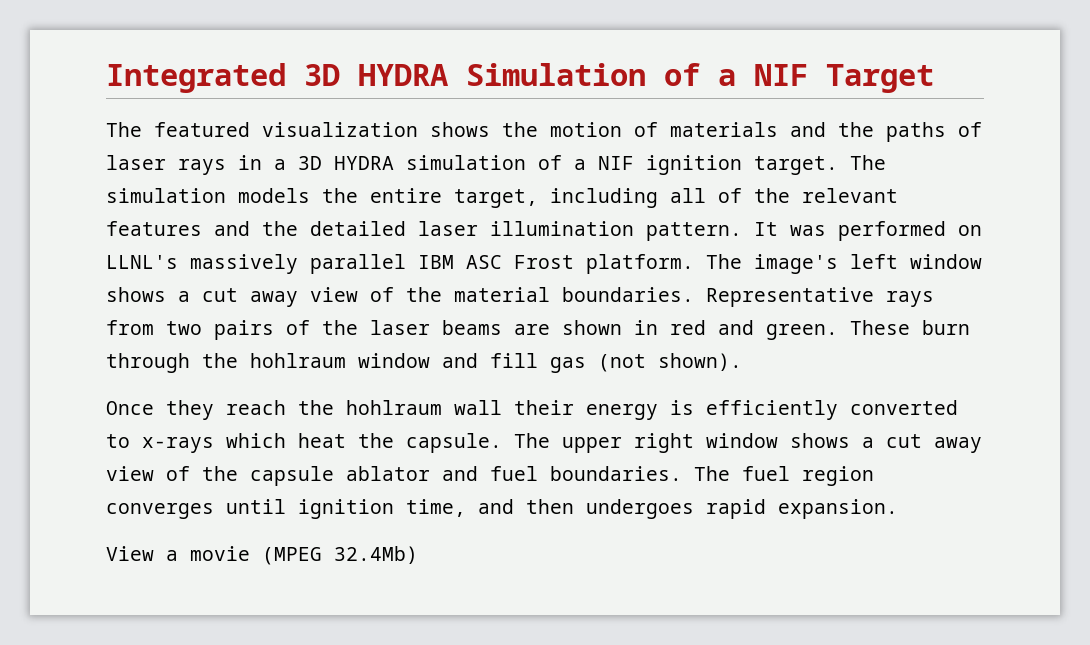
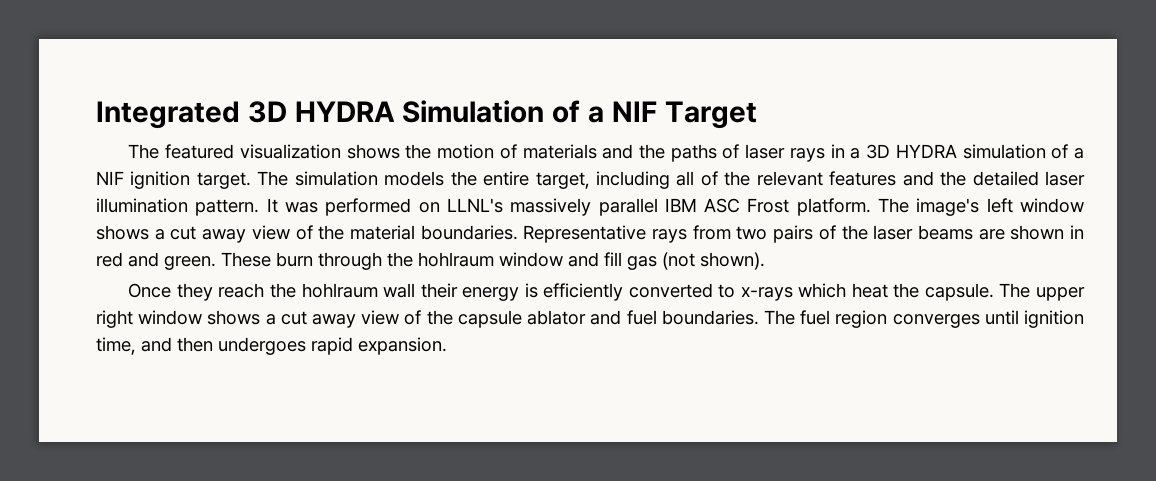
- View a movie (MPEG 32.4Mb)

